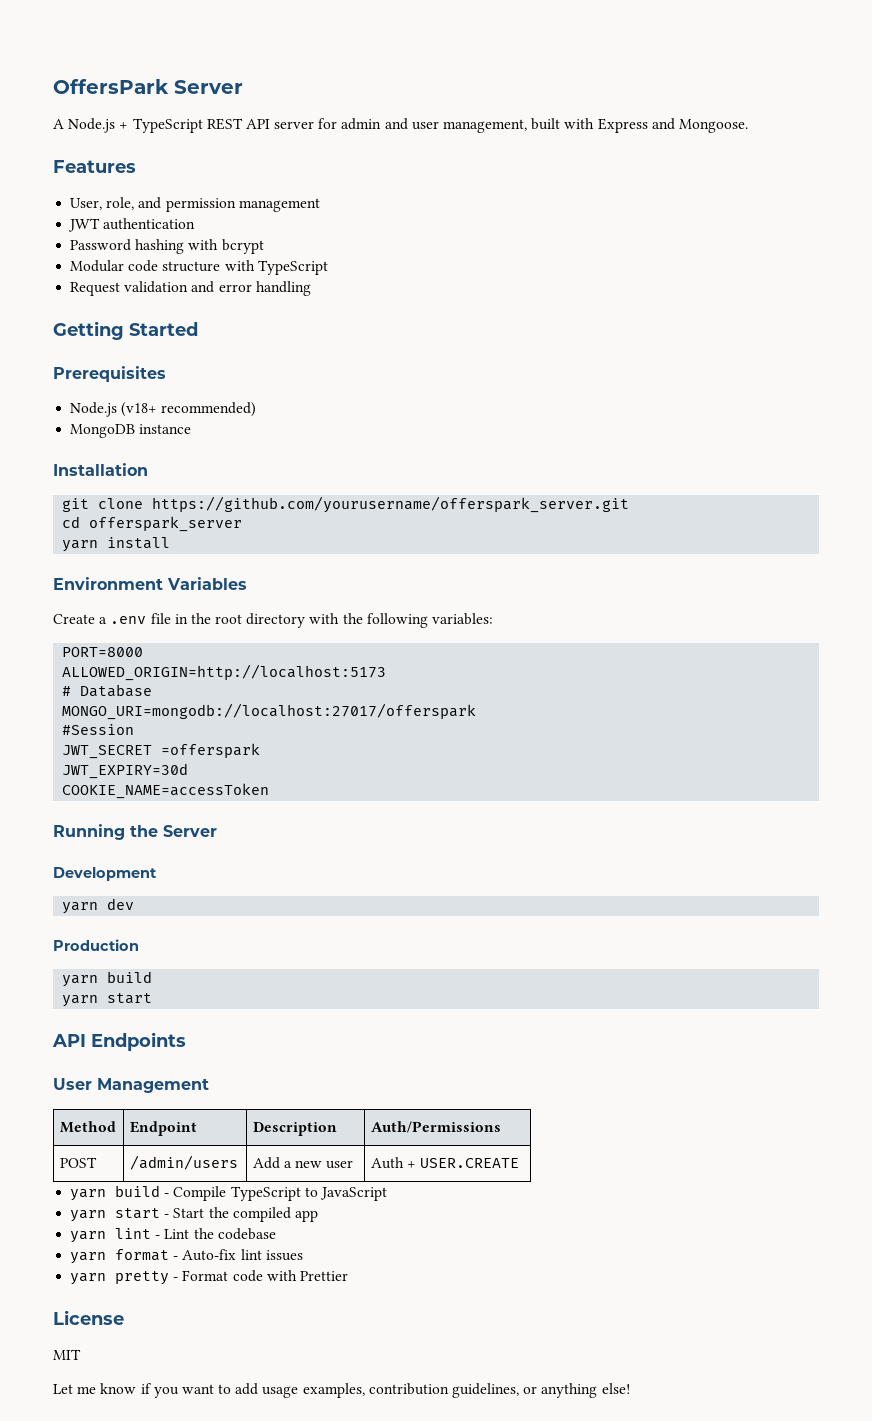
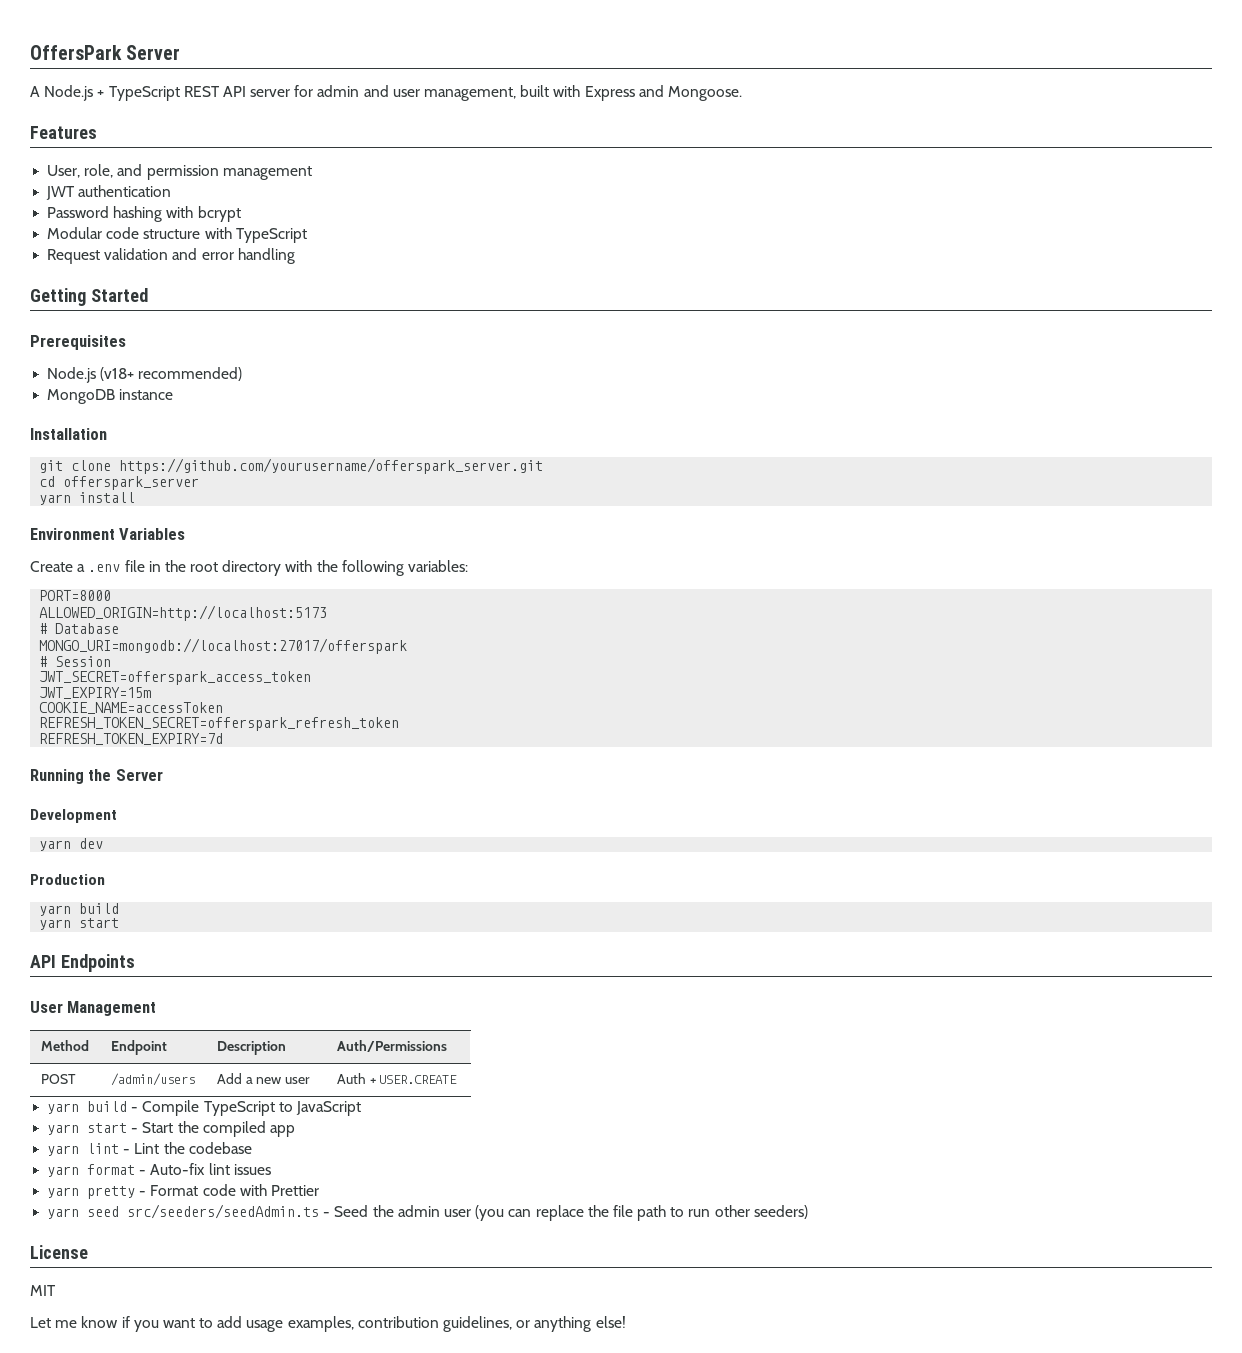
- #Session
- JWT_SECRET =offerspark
- JWT_EXPIRY=30d
+ # Session
+ JWT_SECRET=offerspark_access_token
+ JWT_EXPIRY=15m
+ REFRESH_TOKEN_SECRET=offerspark_refresh_token
+ REFRESH_TOKEN_EXPIRY=7d
+ yarn seed src/seeders/seedAdmin.ts - Seed the admin user (you can replace the file path to run other seeders)

